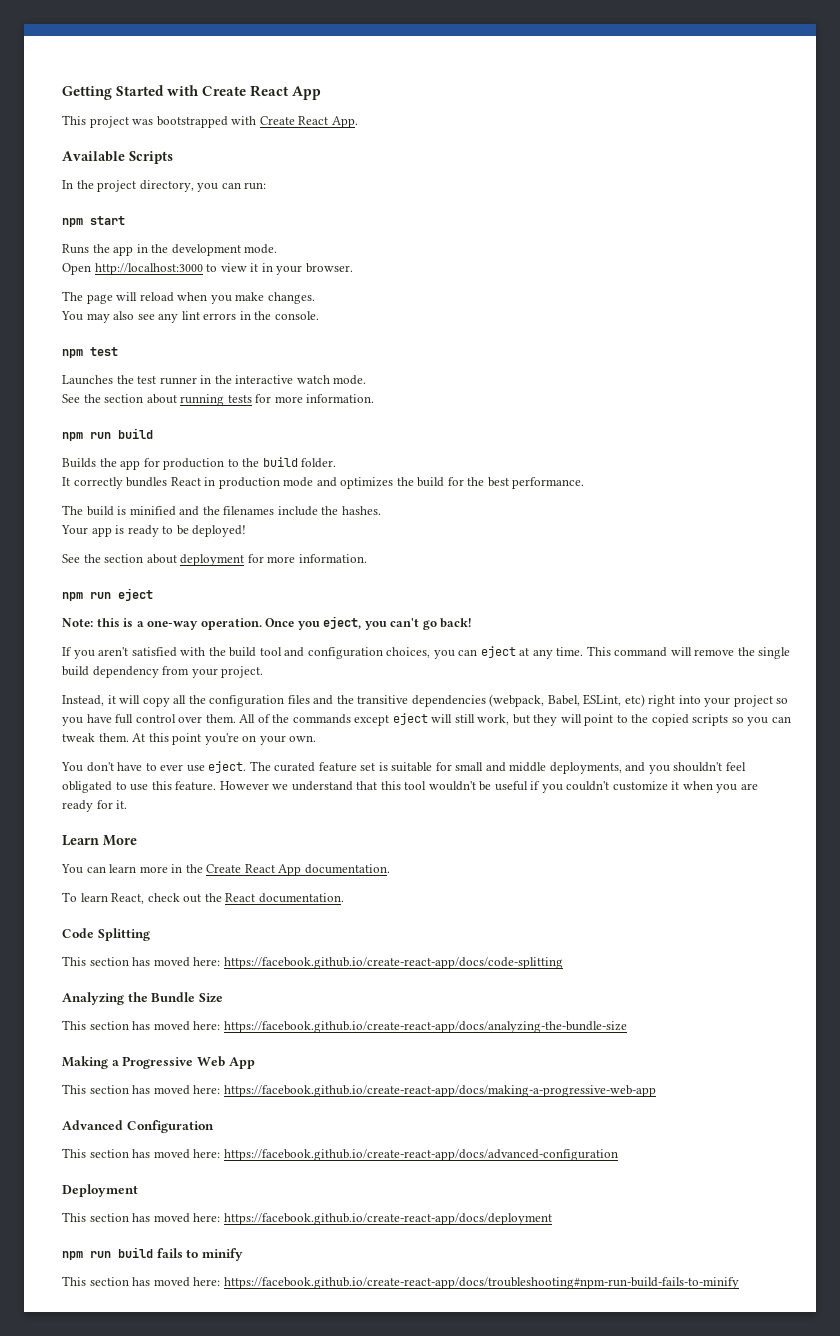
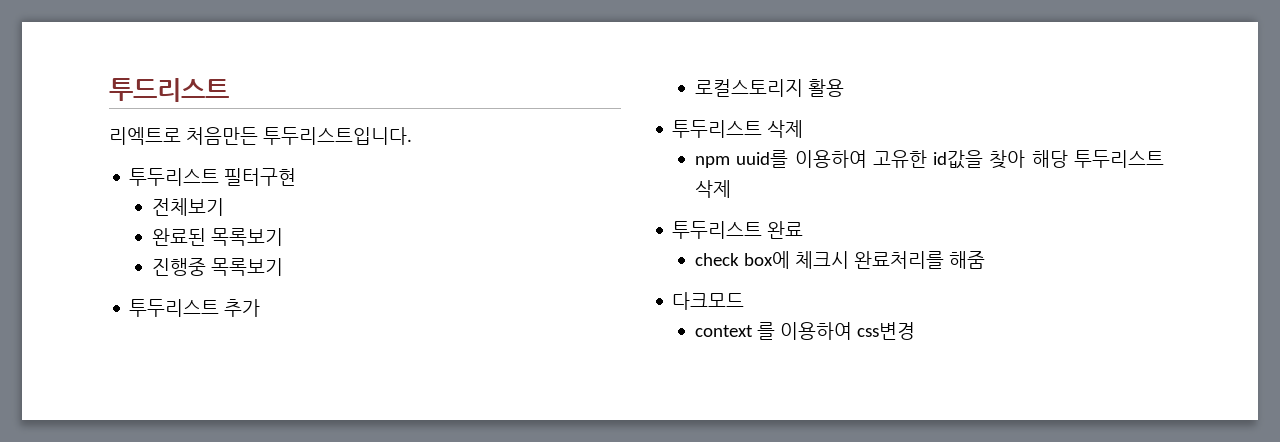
- Getting Started with Create React App
- This project was bootstrapped with Create React App.
- Available Scripts
- In the project directory, you can run:
- npm start
- Runs the app in the development mode.
- Open http://localhost:3000 to view it in your browser.
- The page will reload when you make changes.
- You may also see any lint errors in the console.
- npm test
- Launches the test runner in the interactive watch mode.
- See the section about running tests for more information.
- npm run build
- Builds the app for production to the build folder.
- It correctly bundles React in production mode and optimizes the build for the best performance.
- The build is minified and the filenames include the hashes.
- Your app is ready to be deployed!
- See the section about deployment for more information.
- npm run eject
- Note: this is a one-way operation. Once you eject, you can't go back!
- If you aren't satisfied with the build tool and configuration choices, you can eject at any time. This command will remove the single build dependency from your project.
- Instead, it will copy all the configuration files and the transitive dependencies (webpack, Babel, ESLint, etc) right into your project so you have full control over them. All of the commands except eject will still work, but they will point to the copied scripts so you can tweak them. At this point you're on your own.
- You don't have to ever use eject. The curated feature set is suitable for small and middle deployments, and you shouldn't feel obligated to use this feature. However we understand that this tool wouldn't be useful if you couldn't customize it when you are ready for it.
- Learn More
- You can learn more in the Create React App documentation.
- To learn React, check out the React documentation.
- Code Splitting
- This section has moved here: https://facebook.github.io/create-react-app/docs/code-splitting
- Analyzing the Bundle Size
- This section has moved here: https://facebook.github.io/create-react-app/docs/analyzing-the-bundle-size
- Making a Progressive Web App
- This section has moved here: https://facebook.github.io/create-react-app/docs/making-a-progressive-web-app
- Advanced Configuration
- This section has moved here: https://facebook.github.io/create-react-app/docs/advanced-configuration
- Deployment
- This section has moved here: https://facebook.github.io/create-react-app/docs/deployment
- npm run build fails to minify
- This section has moved here: https://facebook.github.io/create-react-app/docs/troubleshooting#npm-run-build-fails-to-minify
+ 투드리스트
+ 리엑트로 처음만든 투두리스트입니다.
+ 투두리스트 필터구현
+ 전체보기
+ 완료된 목록보기
+ 진행중 목록보기
+ 투두리스트 추가
+ 로컬스토리지 활용
+ 투두리스트 삭제
+ npm uuid를 이용하여 고유한 id값을 찾아 해당 투두리스트 삭제
+ 투두리스트 완료
+ check box에 체크시 완료처리를 해줌
+ 다크모드
+ context 를 이용하여 css변경

